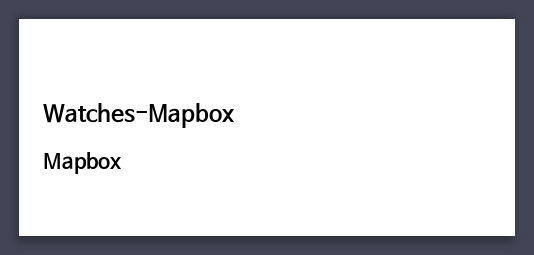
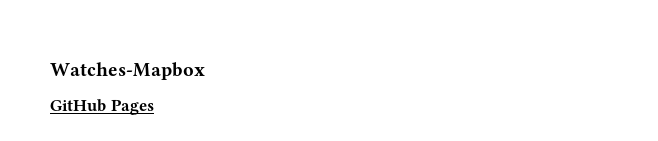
- Mapbox
+ GitHub Pages

